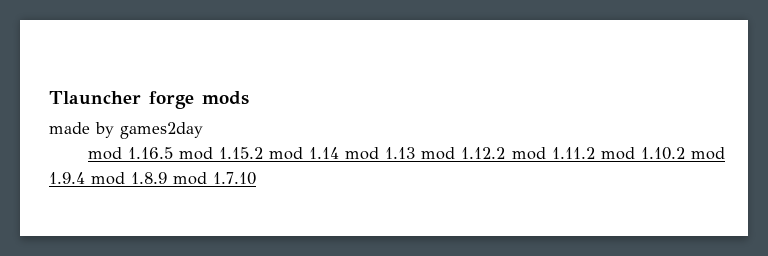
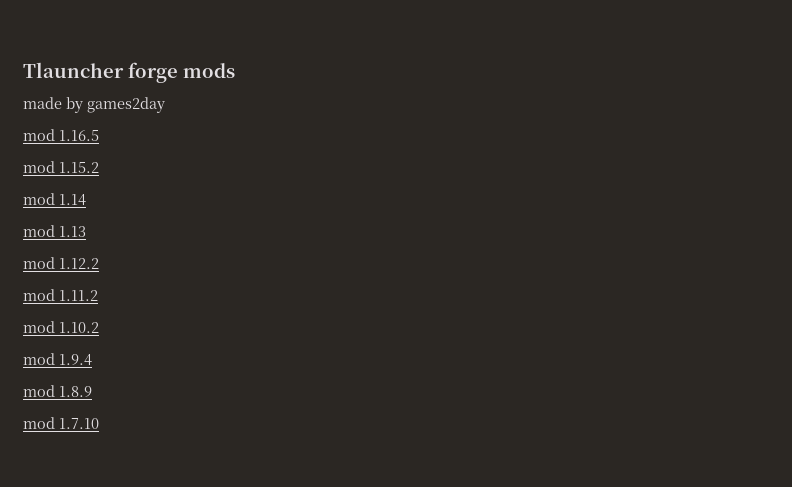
- mod 1.16.5 mod 1.15.2 mod 1.14 mod 1.13 mod 1.12.2 mod 1.11.2 mod 1.10.2 mod 1.9.4 mod 1.8.9 mod 1.7.10
+ mod 1.16.5
+ mod 1.15.2
+ mod 1.14
+ mod 1.13
+ mod 1.12.2
+ mod 1.11.2
+ mod 1.10.2
+ mod 1.9.4
+ mod 1.8.9
+ mod 1.7.10

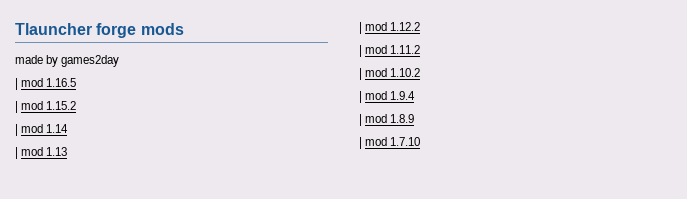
- mod 1.16.5
+ | mod 1.16.5
- mod 1.15.2
+ | mod 1.15.2
- mod 1.14
+ | mod 1.14
- mod 1.13
+ | mod 1.13
- mod 1.12.2
+ | mod 1.12.2
- mod 1.11.2
+ | mod 1.11.2
- mod 1.10.2
+ | mod 1.10.2
- mod 1.9.4
+ | mod 1.9.4
- mod 1.8.9
+ | mod 1.8.9
- mod 1.7.10
+ | mod 1.7.10

